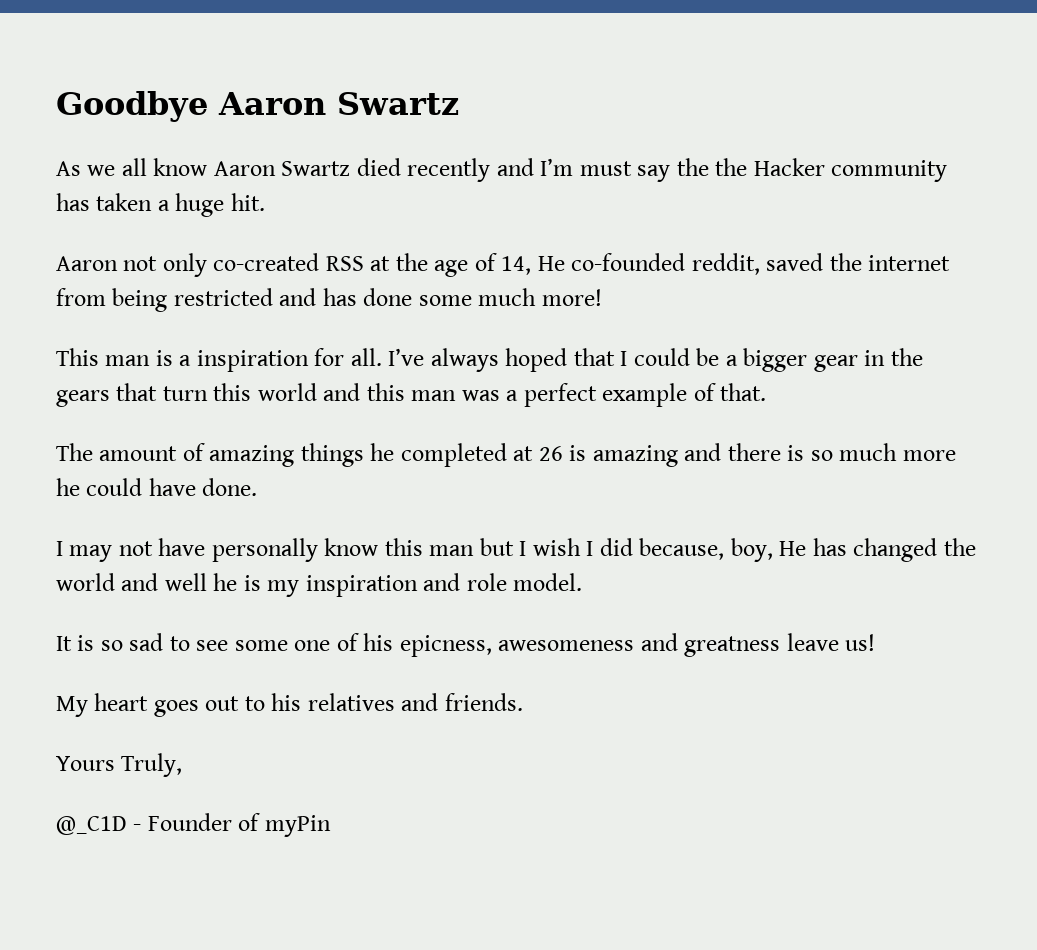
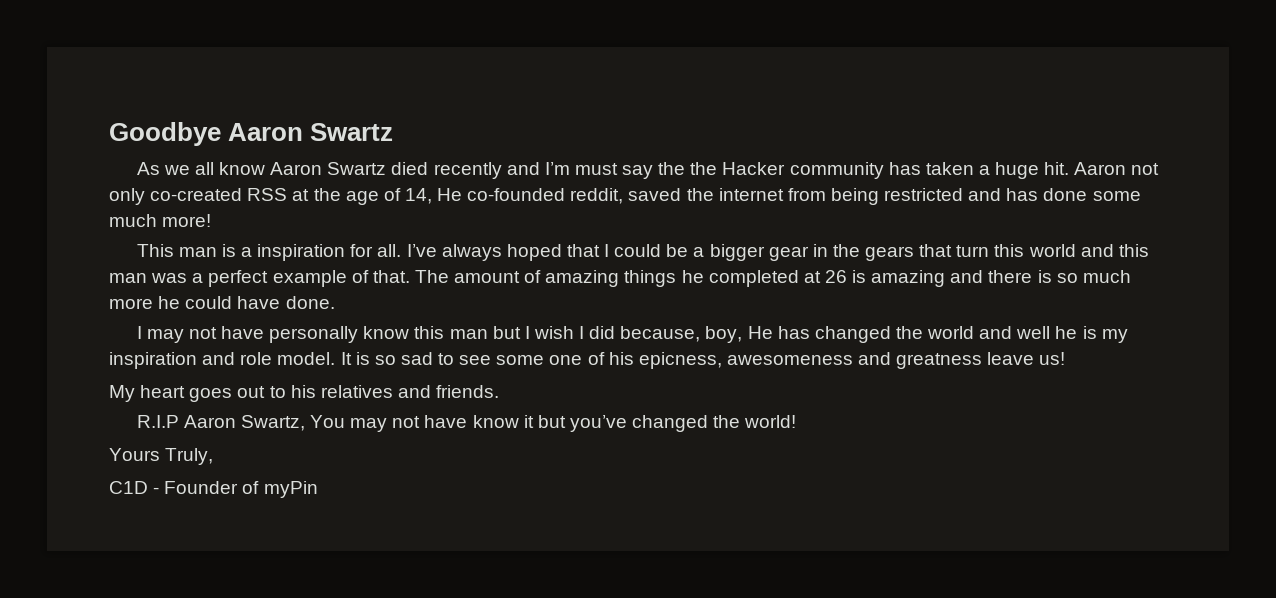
- As we all know Aaron Swartz died recently and I’m must say the the Hacker community has taken a huge hit.
- Aaron not only co-created RSS at the age of 14, He co-founded reddit, saved the internet from being restricted and has done some much more!
+ As we all know Aaron Swartz died recently and I’m must say the the Hacker community has taken a huge hit. Aaron not only co-created RSS at the age of 14, He co-founded reddit, saved the internet from being restricted and has done some much more!
- I’ve always hoped that I could be a bigger gear in the gears that turn this world and this man was a perfect example of that.
- The amount of amazing things he completed at 26 is amazing and there is so much more he could have done.
+ I’ve always hoped that I could be a bigger gear in the gears that turn this world and this man was a perfect example of that. The amount of amazing things he completed at 26 is amazing and there is so much more he could have done.
- I may not have personally know this man but I wish I did because, boy, He has changed the world and well he is my inspiration and role model.
- It is so sad to see some one of his epicness, awesomeness and greatness leave us!
+ I may not have personally know this man but I wish I did because, boy, He has changed the world and well he is my inspiration and role model. It is so sad to see some one of his epicness, awesomeness and greatness leave us!
+ R.I.P Aaron Swartz, You may not have know it but you’ve changed the world!
- @_C1D - Founder of myPin
+ C1D - Founder of myPin

